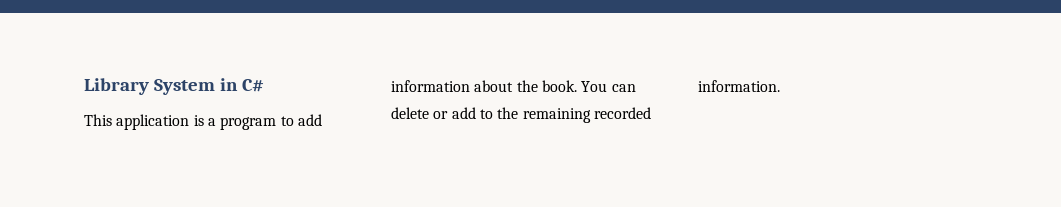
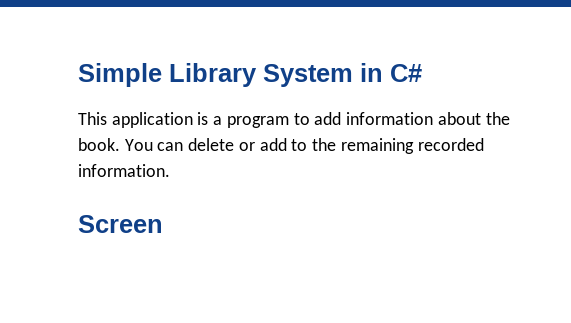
- Library System in C#
+ Simple Library System in C#
+ Screen

